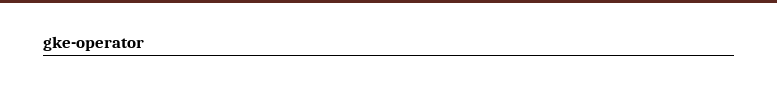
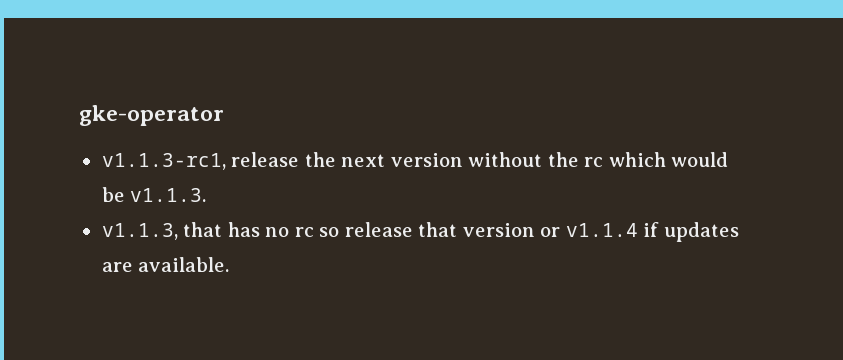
+ v1.1.3-rc1, release the next version without the rc which would be v1.1.3.
+ v1.1.3, that has no rc so release that version or v1.1.4 if updates are available.

